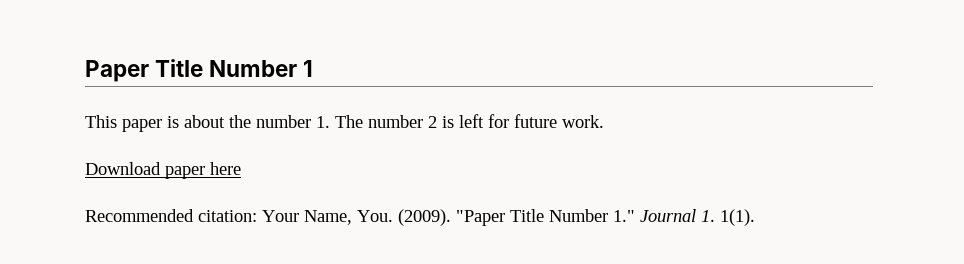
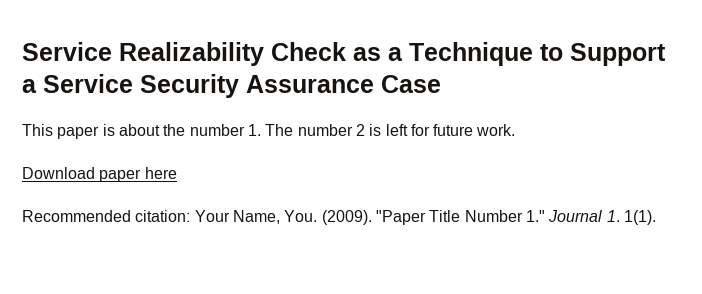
- Paper Title Number 1
+ Service Realizability Check as a Technique to Support a Service Security Assurance Case

